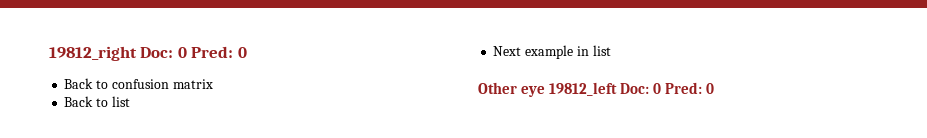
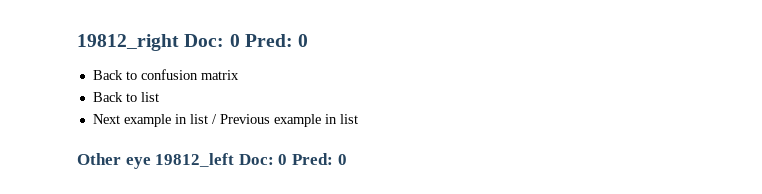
- Next example in list
+ Next example in list / Previous example in list

